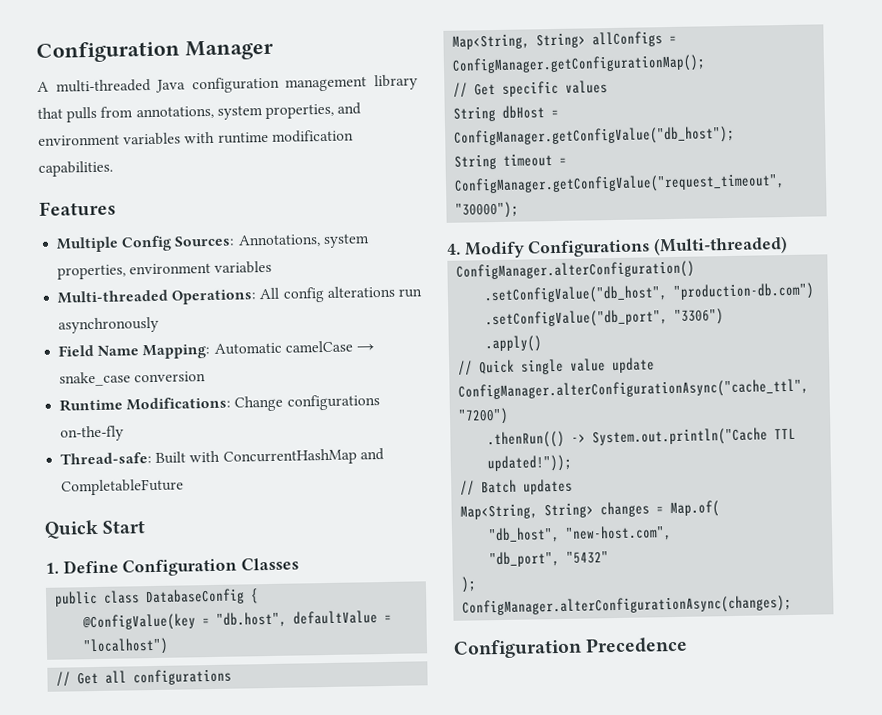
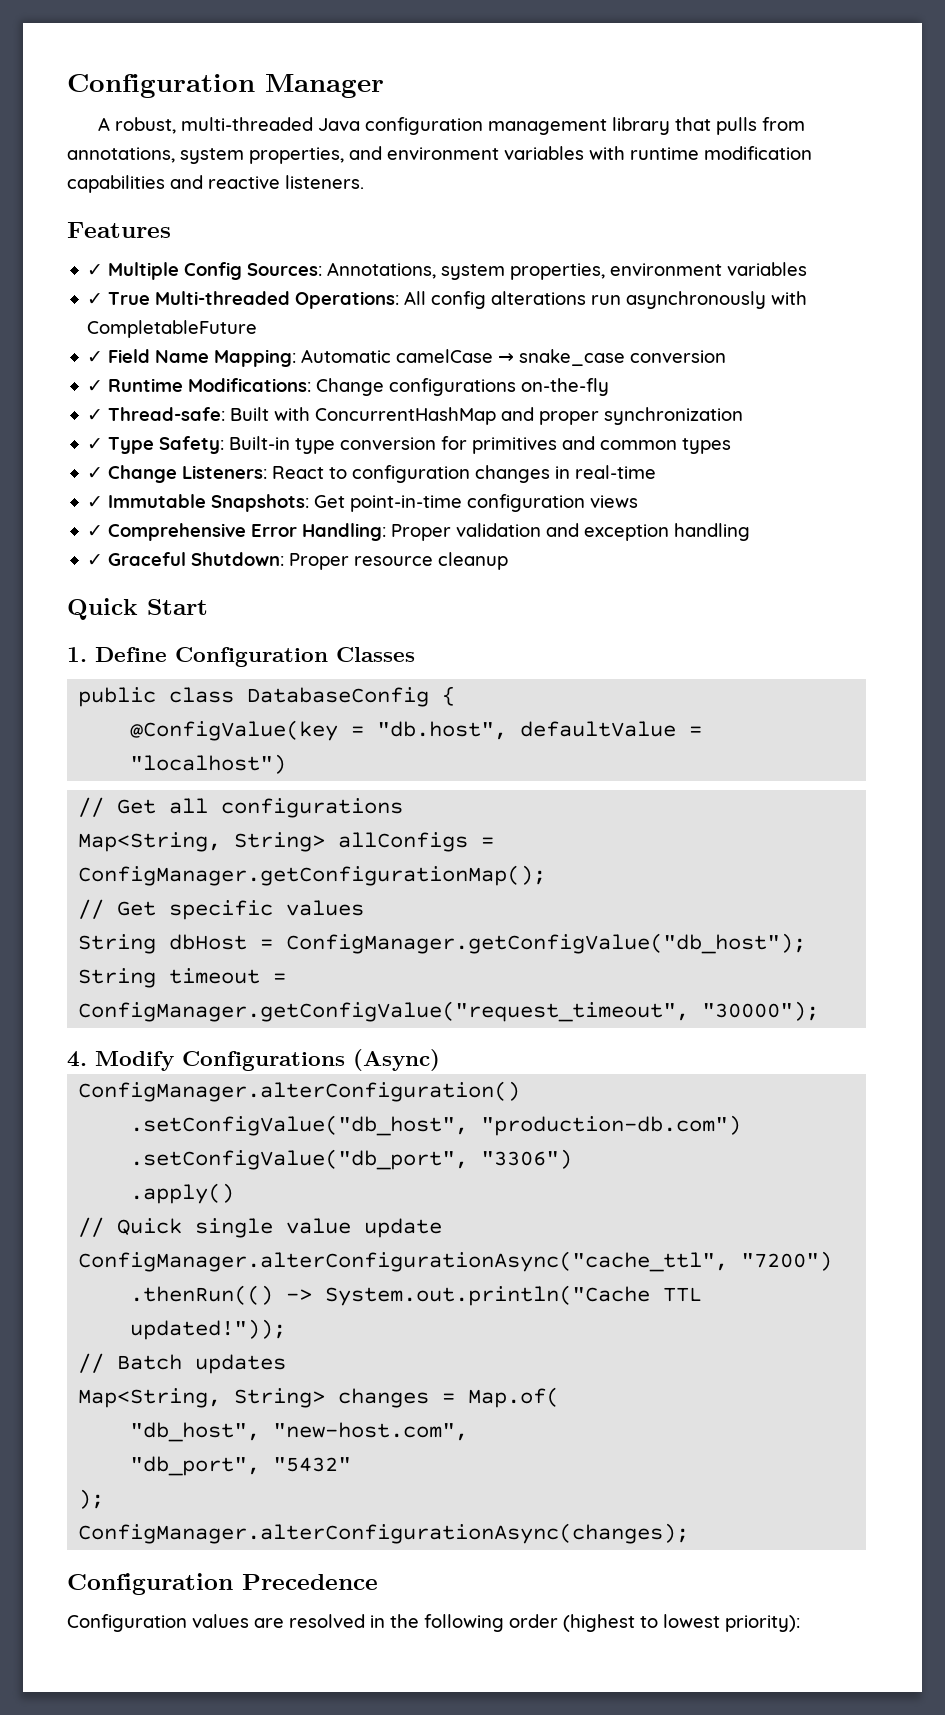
- A multi-threaded Java configuration management library that pulls from annotations, system properties, and environment variables with runtime modification capabilities.
+ A robust, multi-threaded Java configuration management library that pulls from annotations, system properties, and environment variables with runtime modification capabilities and reactive listeners.
- Multiple Config Sources: Annotations, system properties, environment variables
+ ✓ Multiple Config Sources: Annotations, system properties, environment variables
- Multi-threaded Operations: All config alterations run asynchronously
- Field Name Mapping: Automatic camelCase → snake_case conversion
+ ✓ True Multi-threaded Operations: All config alterations run asynchronously with CompletableFuture
+ ✓ Field Name Mapping: Automatic camelCase → snake_case conversion
- Runtime Modifications: Change configurations on-the-fly
+ ✓ Runtime Modifications: Change configurations on-the-fly
- Thread-safe: Built with ConcurrentHashMap and CompletableFuture
+ ✓ Thread-safe: Built with ConcurrentHashMap and proper synchronization
+ ✓ Type Safety: Built-in type conversion for primitives and common types
+ ✓ Change Listeners: React to configuration changes in real-time
+ ✓ Immutable Snapshots: Get point-in-time configuration views
+ ✓ Comprehensive Error Handling: Proper validation and exception handling
+ ✓ Graceful Shutdown: Proper resource cleanup
- 4. Modify Configurations (Multi-threaded)
+ 4. Modify Configurations (Async)
+ Configuration values are resolved in the following order (highest to lowest priority):

